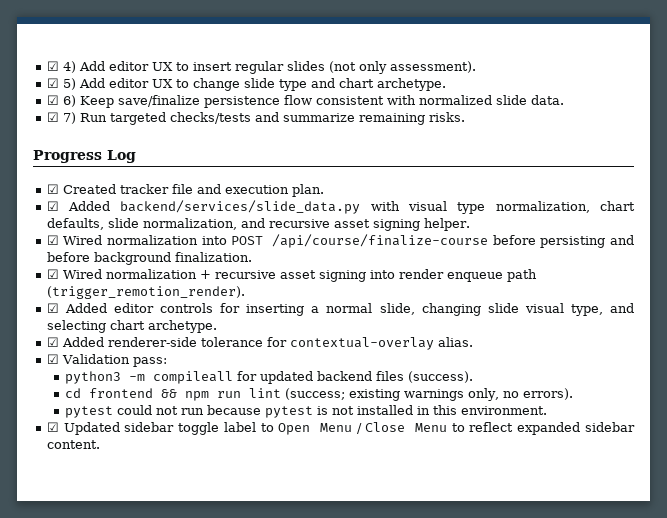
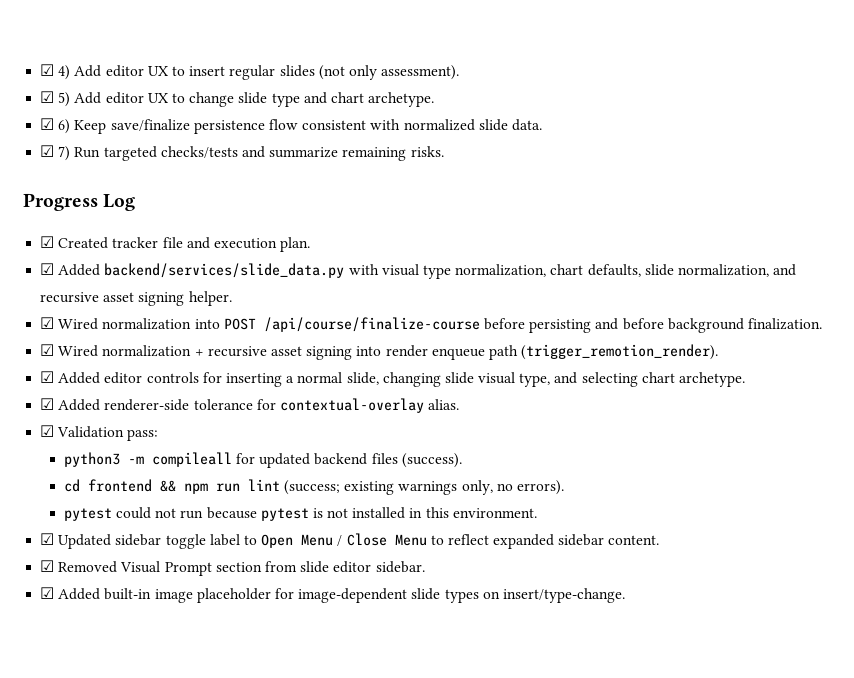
+ ☑ Removed Visual Prompt section from slide editor sidebar.
+ ☑ Added built-in image placeholder for image-dependent slide types on insert/type-change.

